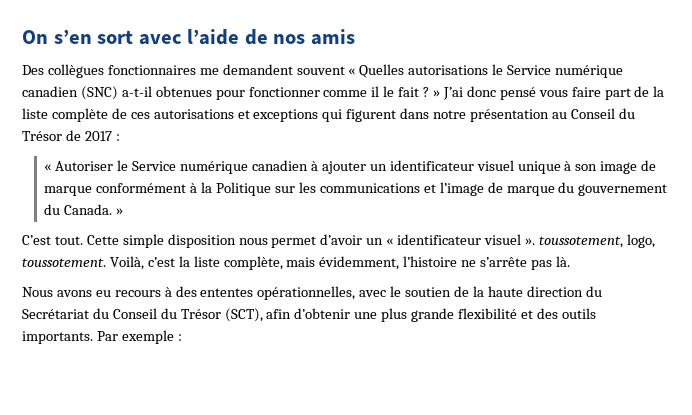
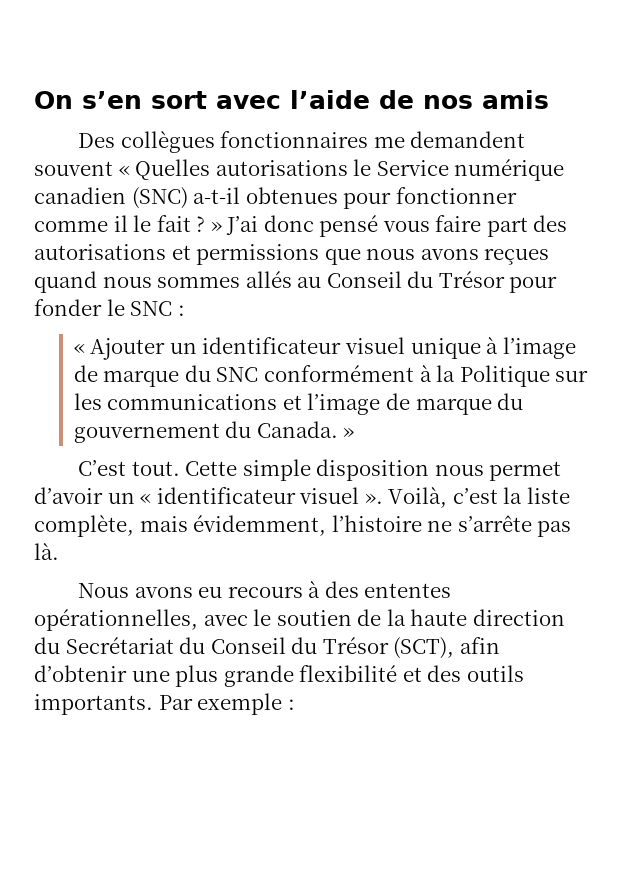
- Des collègues fonctionnaires me demandent souvent « Quelles autorisations le Service numérique canadien (SNC) a-t-il obtenues pour fonctionner comme il le fait ? » J’ai donc pensé vous faire part de la liste complète de ces autorisations et exceptions qui figurent dans notre présentation au Conseil du Trésor de 2017 :
- « Autoriser le Service numérique canadien à ajouter un identificateur visuel unique à son image de marque conformément à la Politique sur les communications et l’image de marque du gouvernement du Canada. »
+ Des collègues fonctionnaires me demandent souvent « Quelles autorisations le Service numérique canadien (SNC) a-t-il obtenues pour fonctionner comme il le fait ? » J’ai donc pensé vous faire part des autorisations et permissions que nous avons reçues quand nous sommes allés au Conseil du Trésor pour fonder le SNC :
+ « Ajouter un identificateur visuel unique à l’image de marque du SNC conformément à la Politique sur les communications et l’image de marque du gouvernement du Canada. »
- Cette simple disposition nous permet d’avoir un « identificateur visuel ». toussotement, logo, toussotement.
+ Cette simple disposition nous permet d’avoir un « identificateur visuel ».

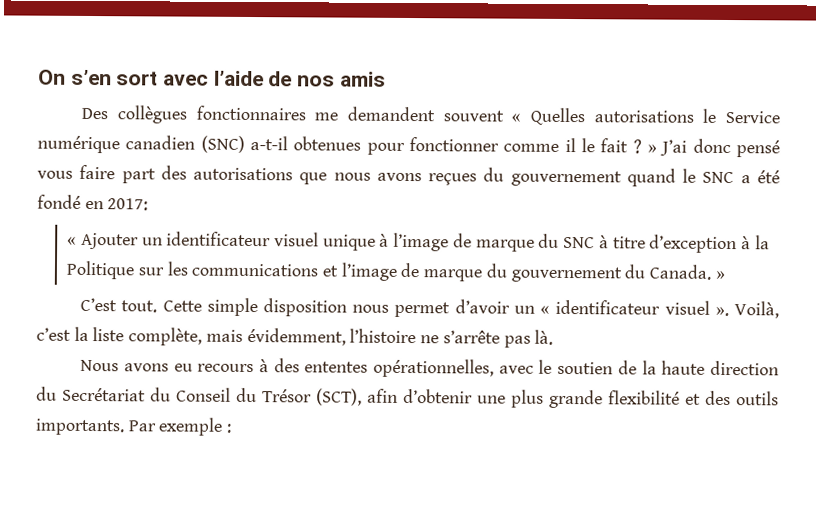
- Des collègues fonctionnaires me demandent souvent « Quelles autorisations le Service numérique canadien (SNC) a-t-il obtenues pour fonctionner comme il le fait ? » J’ai donc pensé vous faire part des autorisations et permissions que nous avons reçues quand nous sommes allés au Conseil du Trésor pour fonder le SNC :
+ Des collègues fonctionnaires me demandent souvent « Quelles autorisations le Service numérique canadien (SNC) a-t-il obtenues pour fonctionner comme il le fait ? » J’ai donc pensé vous faire part des autorisations que nous avons reçues du gouvernement quand le SNC a été fondé en 2017:
- « Ajouter un identificateur visuel unique à l’image de marque du SNC conformément à la Politique sur les communications et l’image de marque du gouvernement du Canada. »
+ « Ajouter un identificateur visuel unique à l’image de marque du SNC à titre d’exception à la Politique sur les communications et l’image de marque du gouvernement du Canada. »

